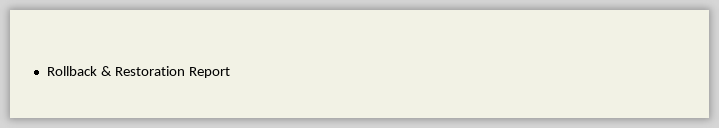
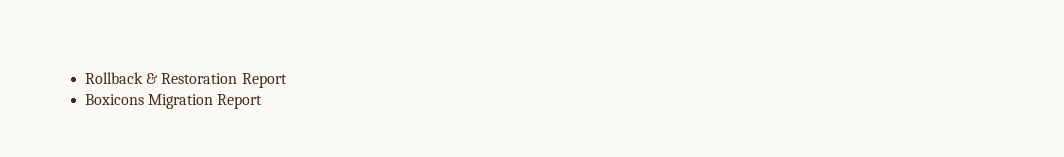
+ Boxicons Migration Report

